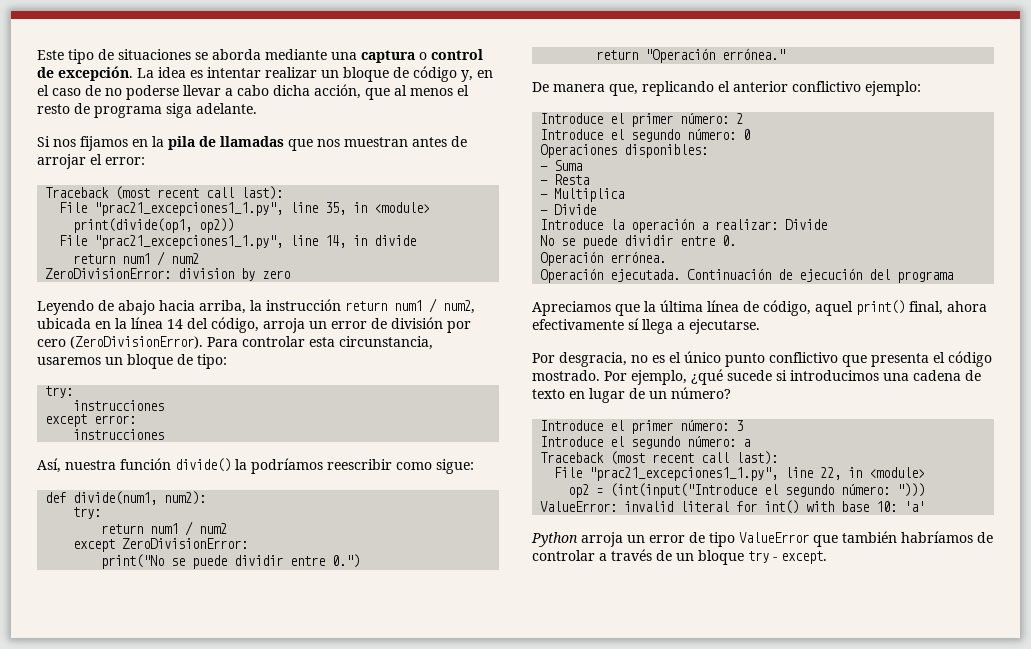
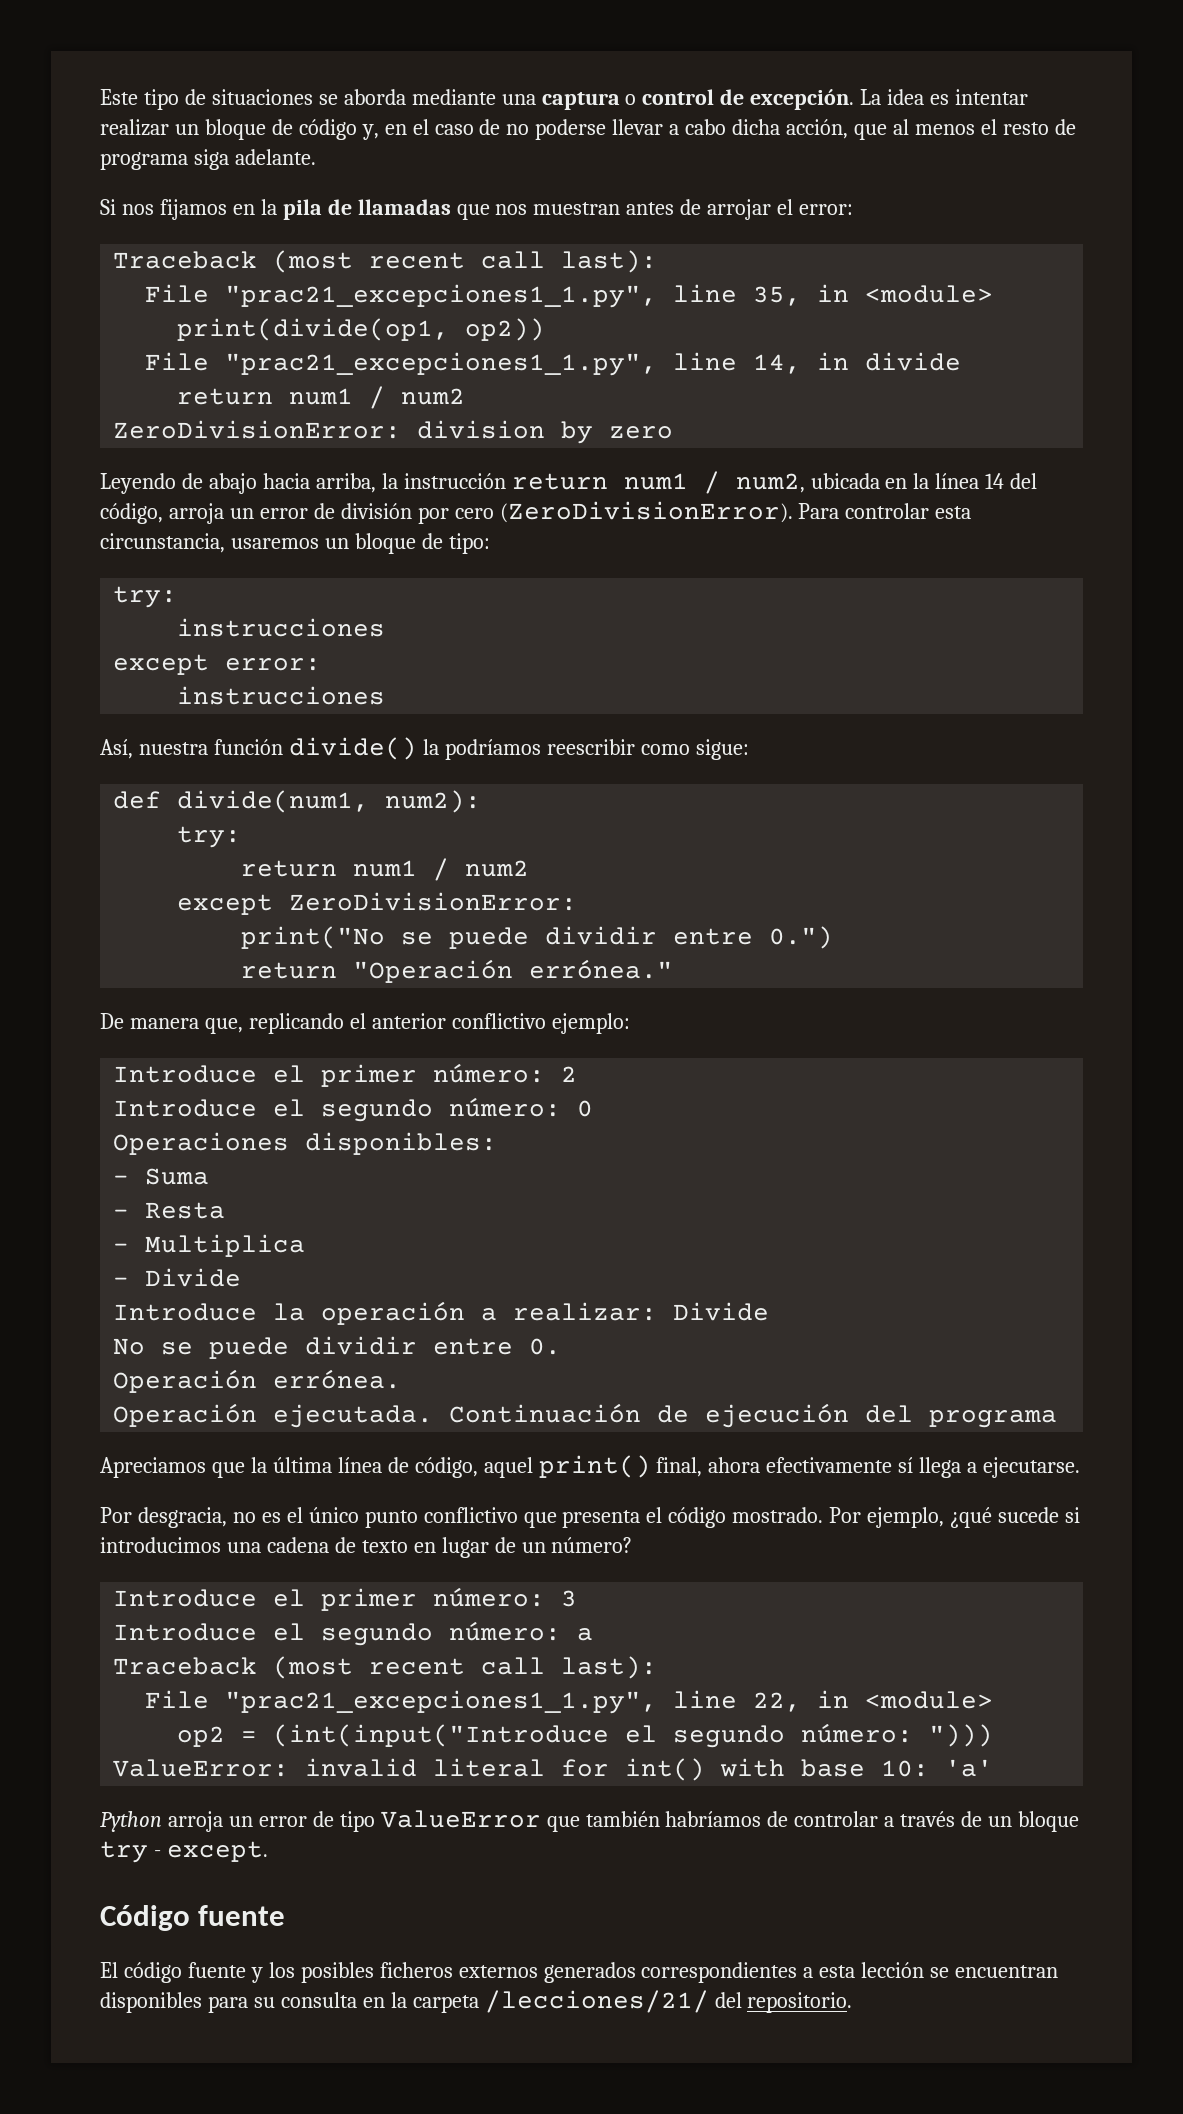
+ Código fuente
+ El código fuente y los posibles ficheros externos generados correspondientes a esta lección se encuentran disponibles para su consulta en la carpeta /lecciones/21/ del repositorio.

